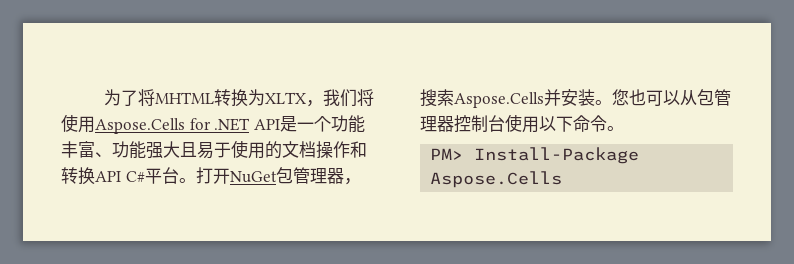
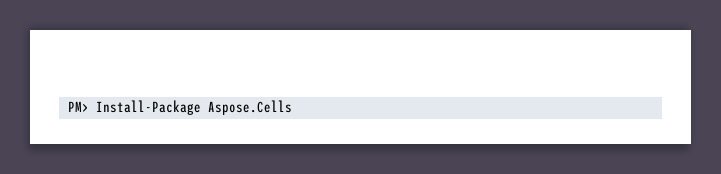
- 为了将MHTML转换为XLTX，我们将使用Aspose.Cells for .NET API是一个功能丰富、功能强大且易于使用的文档操作和转换API C#平台。打开NuGet包管理器，搜索Aspose.Cells并安装。您也可以从包管理器控制台使用以下命令。

